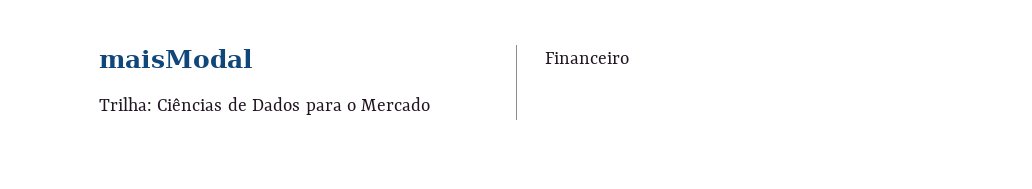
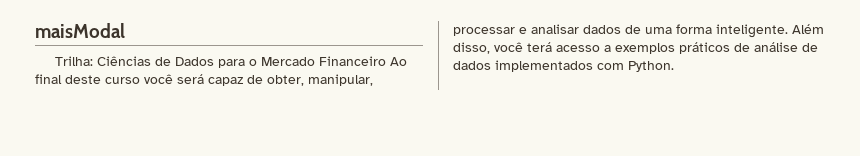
- Trilha: Ciências de Dados para o Mercado Financeiro
+ Trilha: Ciências de Dados para o Mercado Financeiro Ao final deste curso você será capaz de obter, manipular, processar e analisar dados de uma forma inteligente. Além disso, você terá acesso a exemplos práticos de análise de dados implementados com Python.

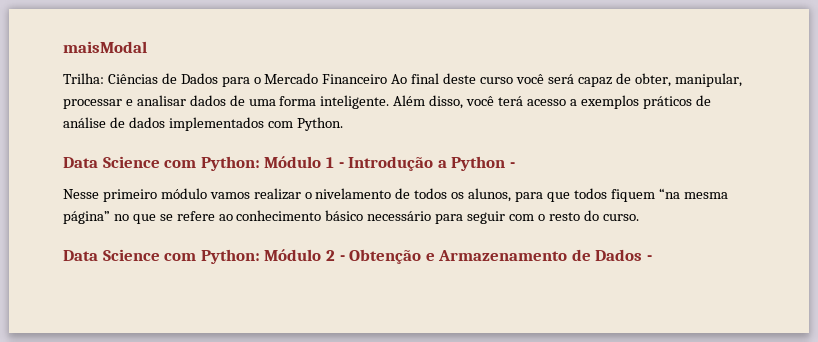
+ Data Science com Python: Módulo 1 - Introdução a Python -
+ Nesse primeiro módulo vamos realizar o nivelamento de todos os alunos, para que todos fiquem “na mesma página” no que se refere ao conhecimento básico necessário para seguir com o resto do curso.
+ Data Science com Python: Módulo 2 - Obtenção e Armazenamento de Dados -

